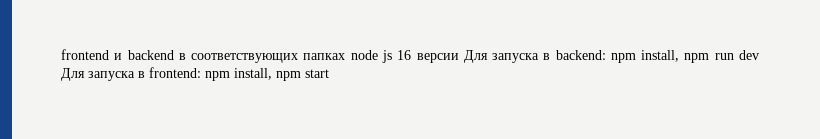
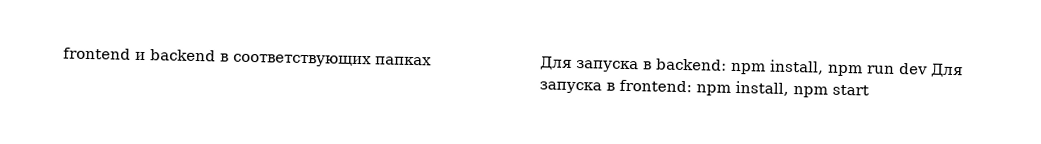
- frontend и backend в соответствующих папках node js 16 версии Для запуска в backend: npm install, npm run dev Для запуска в frontend: npm install, npm start
+ frontend и backend в соответствующих папках
+ Для запуска в backend: npm install, npm run dev Для запуска в frontend: npm install, npm start

